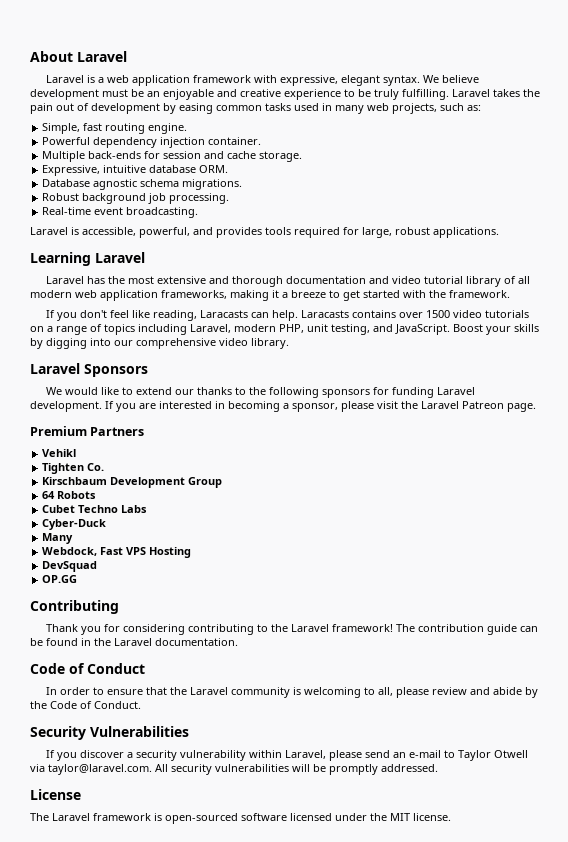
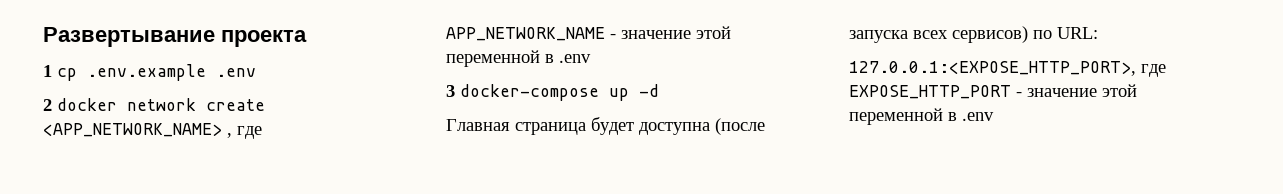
- About Laravel
- Laravel is a web application framework with expressive, elegant syntax. We believe development must be an enjoyable and creative experience to be truly fulfilling. Laravel takes the pain out of development by easing common tasks used in many web projects, such as:
- Simple, fast routing engine.
- Powerful dependency injection container.
- Multiple back-ends for session and cache storage.
- Expressive, intuitive database ORM.
- Database agnostic schema migrations.
- Robust background job processing.
- Real-time event broadcasting.
- Laravel is accessible, powerful, and provides tools required for large, robust applications.
- Learning Laravel
- Laravel has the most extensive and thorough documentation and video tutorial library of all modern web application frameworks, making it a breeze to get started with the framework.
- If you don't feel like reading, Laracasts can help. Laracasts contains over 1500 video tutorials on a range of topics including Laravel, modern PHP, unit testing, and JavaScript. Boost your skills by digging into our comprehensive video library.
- Laravel Sponsors
- We would like to extend our thanks to the following sponsors for funding Laravel development. If you are interested in becoming a sponsor, please visit the Laravel Patreon page.
- Premium Partners
- Vehikl
- Tighten Co.
- Kirschbaum Development Group
- 64 Robots
- Cubet Techno Labs
- Cyber-Duck
- Many
- Webdock, Fast VPS Hosting
- DevSquad
- OP.GG
- Contributing
- Thank you for considering contributing to the Laravel framework! The contribution guide can be found in the Laravel documentation.
- Code of Conduct
- In order to ensure that the Laravel community is welcoming to all, please review and abide by the Code of Conduct.
- Security Vulnerabilities
- If you discover a security vulnerability within Laravel, please send an e-mail to Taylor Otwell via taylor@laravel.com. All security vulnerabilities will be promptly addressed.
- License
- The Laravel framework is open-sourced software licensed under the MIT license.
+ Развертывание проекта
+ 1 cp .env.example .env
+ 2 docker network create <APP_NETWORK_NAME> , где APP_NETWORK_NAME - значение этой переменной в .env
+ 3 docker-compose up -d
+ Главная страница будет доступна (после запуска всех сервисов) по URL:
+ 127.0.0.1:<EXPOSE_HTTP_PORT>, где EXPOSE_HTTP_PORT - значение этой переменной в .env

